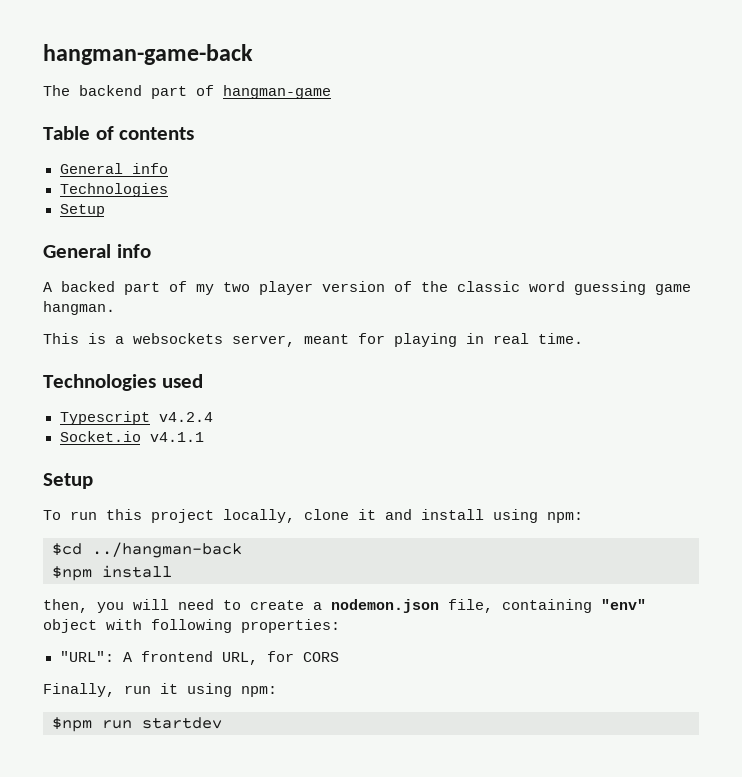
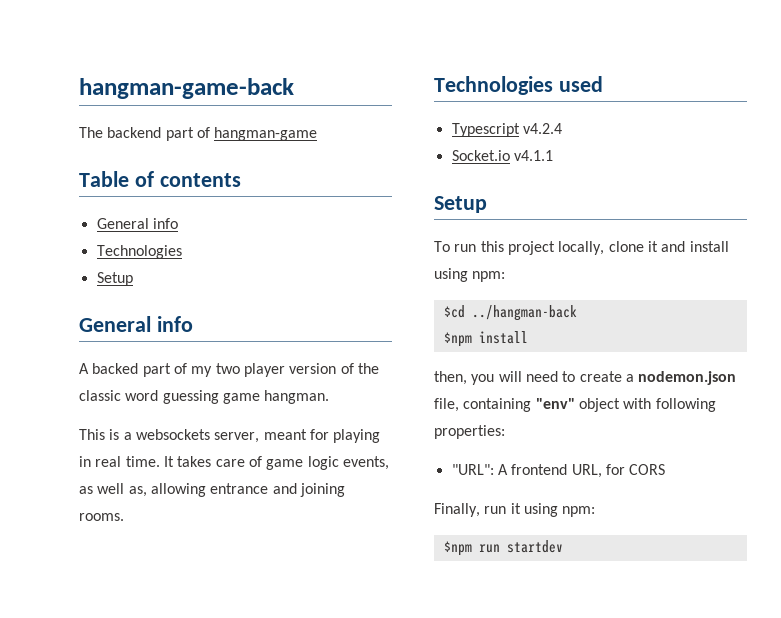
+ It takes care of game logic events, as well as, allowing entrance and joining rooms.

